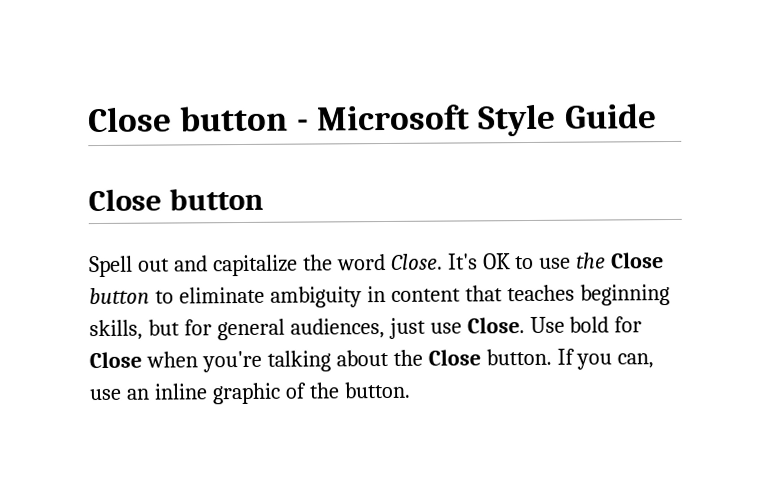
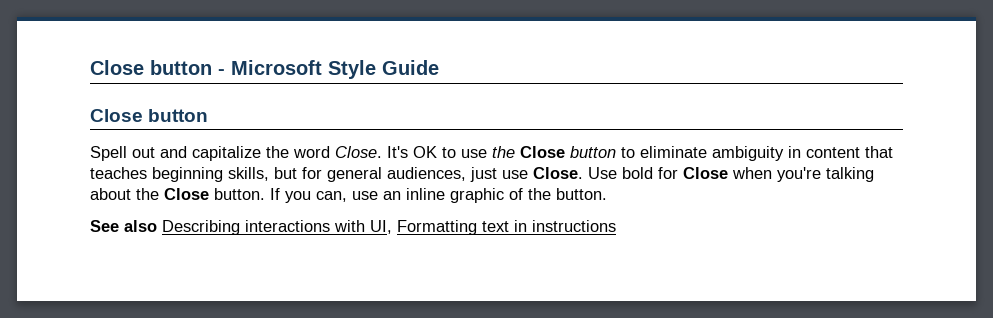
+ See also Describing interactions with UI, Formatting text in instructions

